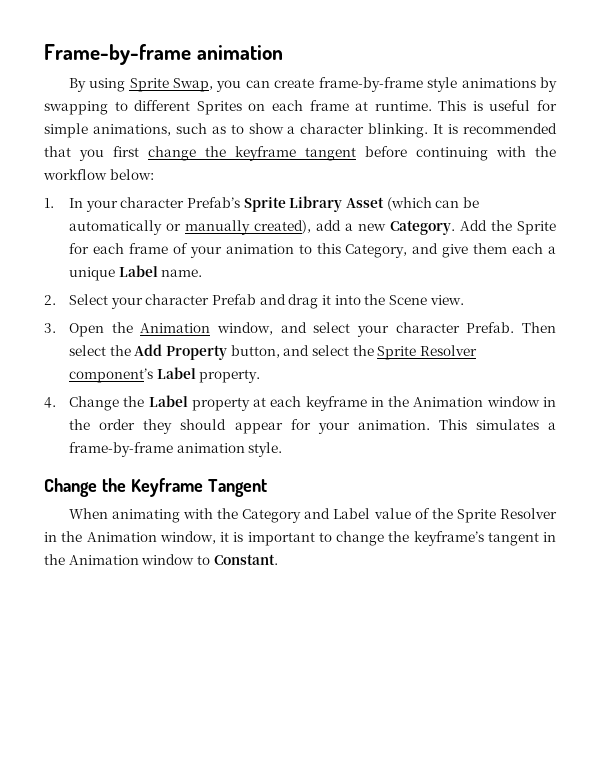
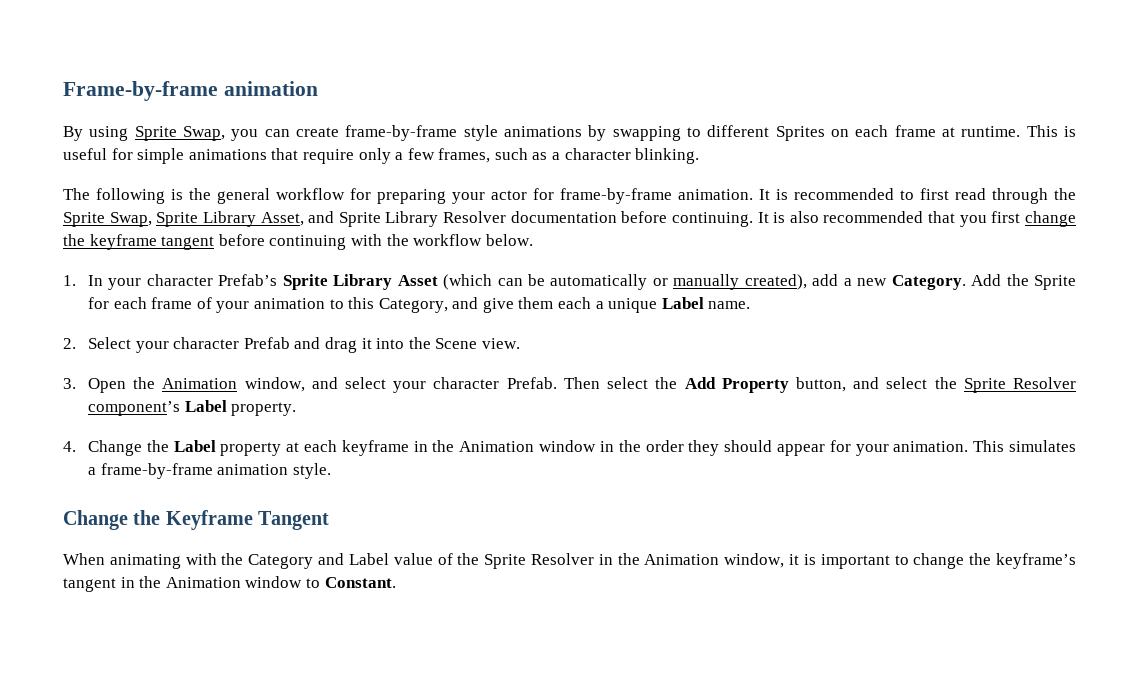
- This is useful for simple animations, such as to show a character blinking. It is recommended that you first change the keyframe tangent before continuing with the workflow below:
+ This is useful for simple animations that require only a few frames, such as a character blinking.
+ The following is the general workflow for preparing your actor for frame-by-frame animation. It is recommended to first read through the Sprite Swap, Sprite Library Asset, and Sprite Library Resolver documentation before continuing. It is also recommended that you first change the keyframe tangent before continuing with the workflow below.

